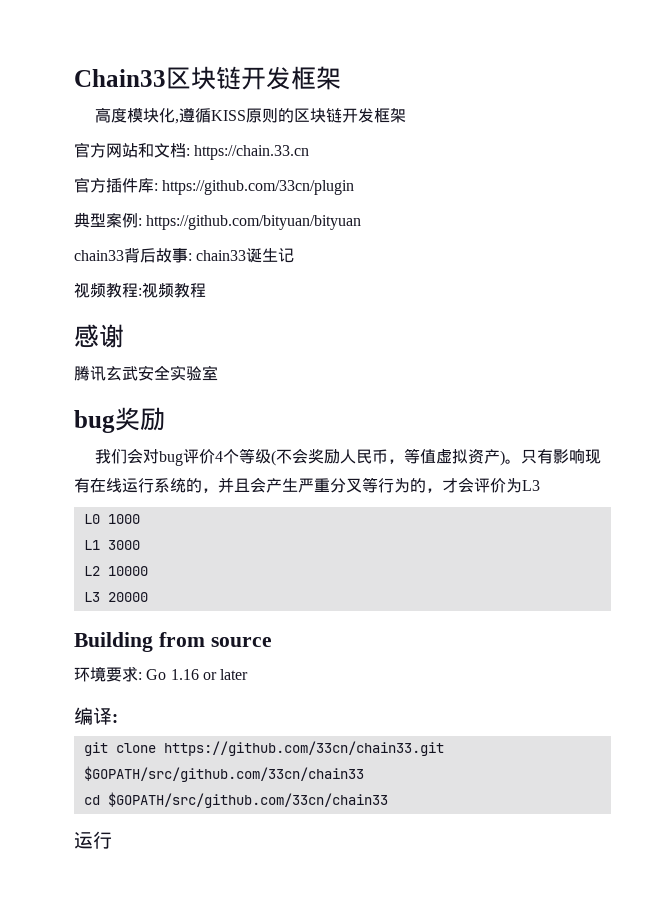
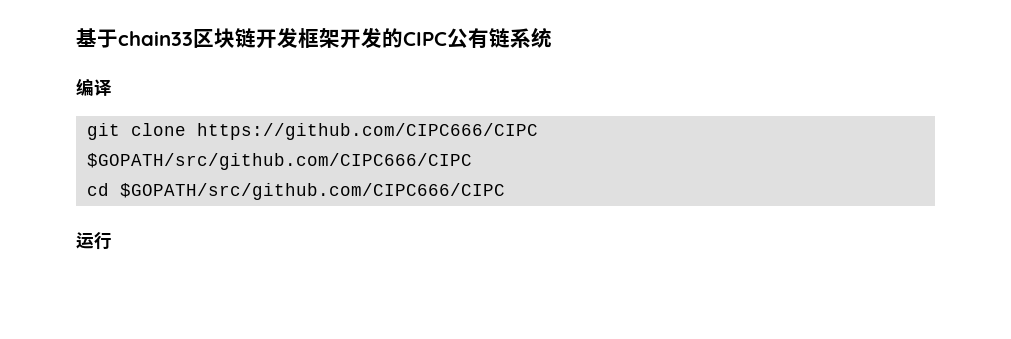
- Chain33区块链开发框架
- 高度模块化,遵循KISS原则的区块链开发框架
- 官方网站和文档: https://chain.33.cn
- 官方插件库: https://github.com/33cn/plugin
- 典型案例: https://github.com/bityuan/bityuan
- chain33背后故事: chain33诞生记
- 视频教程:视频教程
- 感谢
- 腾讯玄武安全实验室
- bug奖励
- 我们会对bug评价4个等级(不会奖励人民币，等值虚拟资产)。只有影响现有在线运行系统的，并且会产生严重分叉等行为的，才会评价为L3
- L0 1000
- L1 3000
- L2 10000
- L3 20000
- Building from source
- 环境要求: Go 1.16 or later
+ 基于chain33区块链开发框架开发的CIPC公有链系统
- 编译:
+ 编译
- git clone https://github.com/33cn/chain33.git $GOPATH/src/github.com/33cn/chain33
+ git clone https://github.com/CIPC666/CIPC $GOPATH/src/github.com/CIPC666/CIPC
- cd $GOPATH/src/github.com/33cn/chain33
+ cd $GOPATH/src/github.com/CIPC666/CIPC

